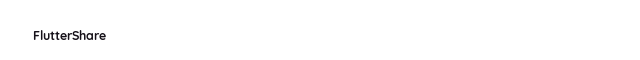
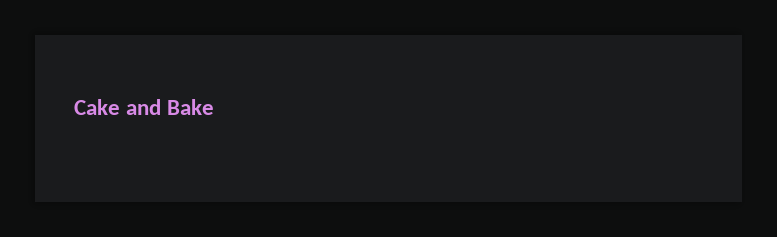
- FlutterShare
+ Cake and Bake

